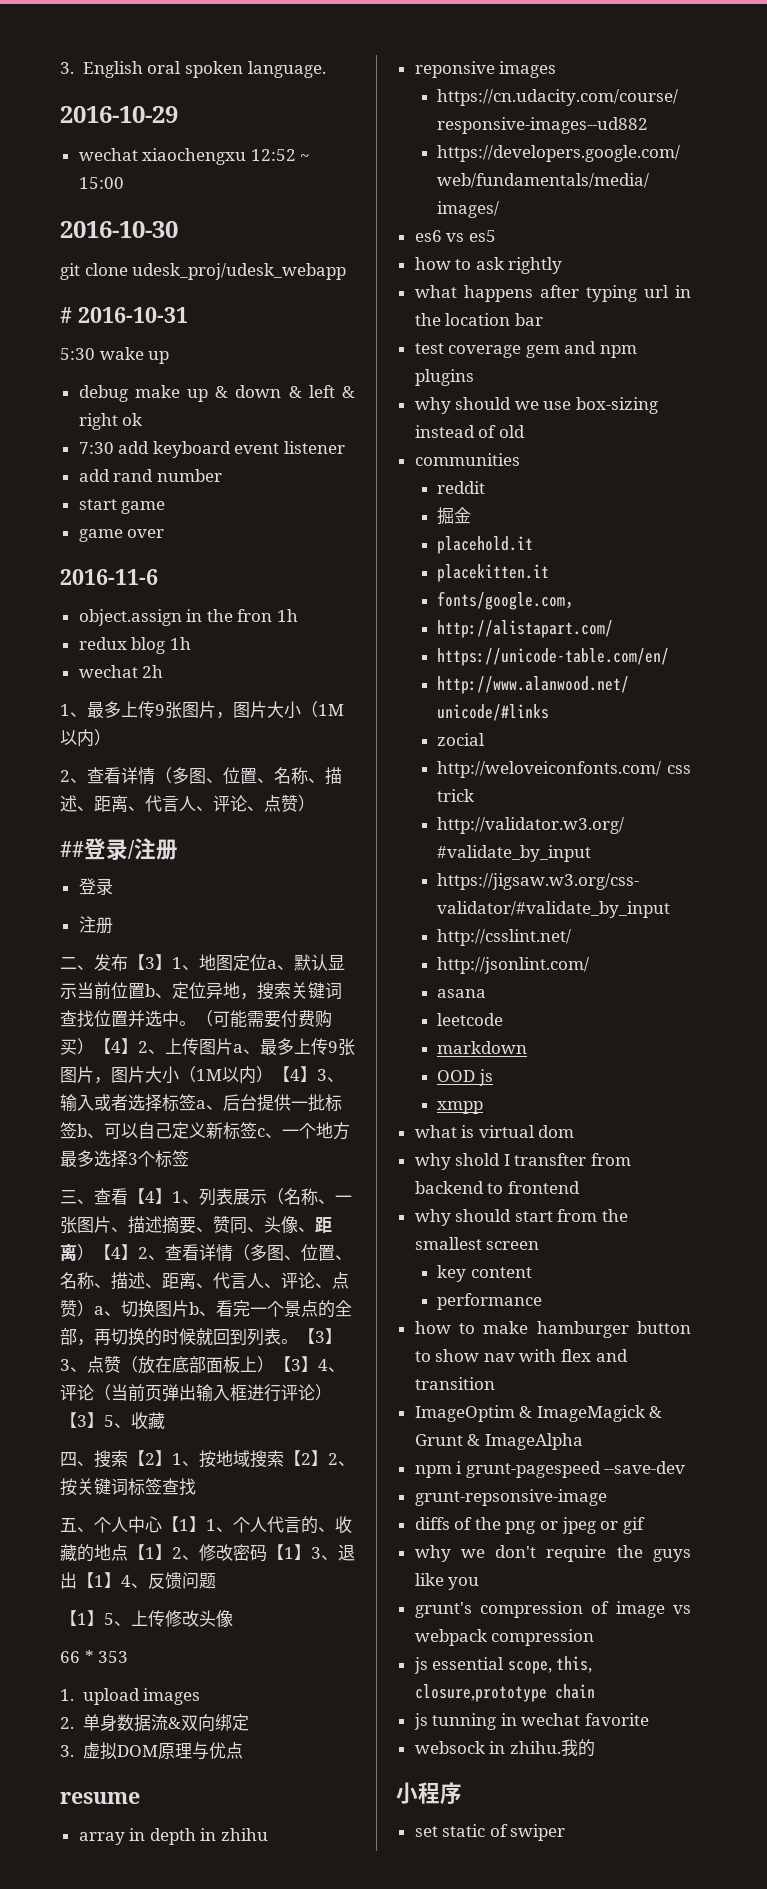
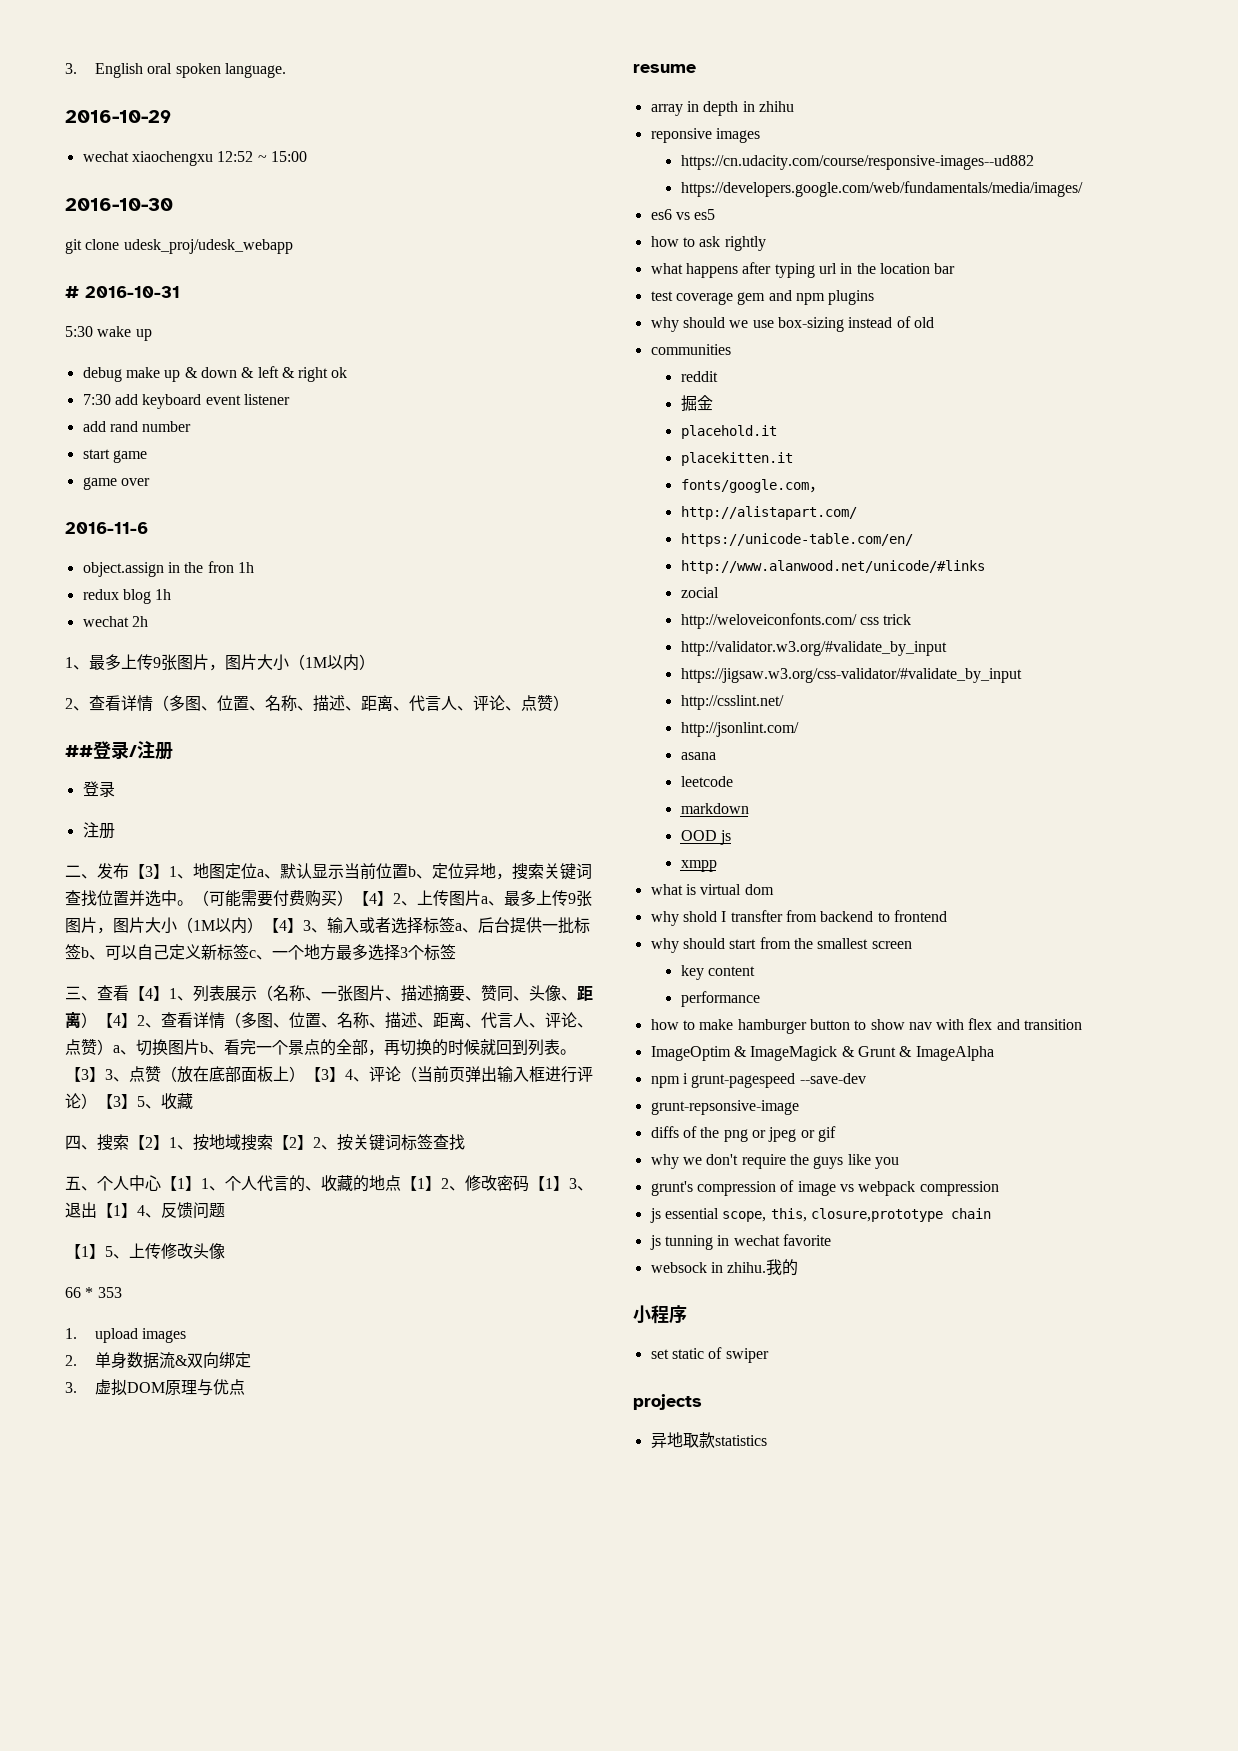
+ projects
+ 异地取款statistics

